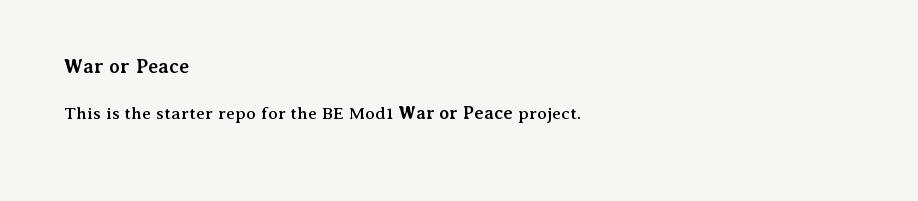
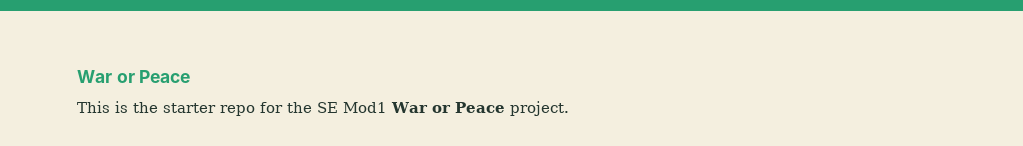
- This is the starter repo for the BE Mod1 War or Peace project.
+ This is the starter repo for the SE Mod1 War or Peace project.

